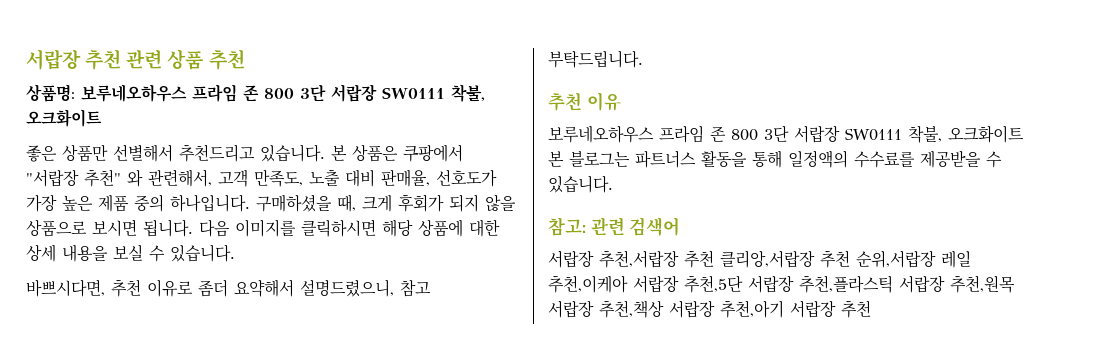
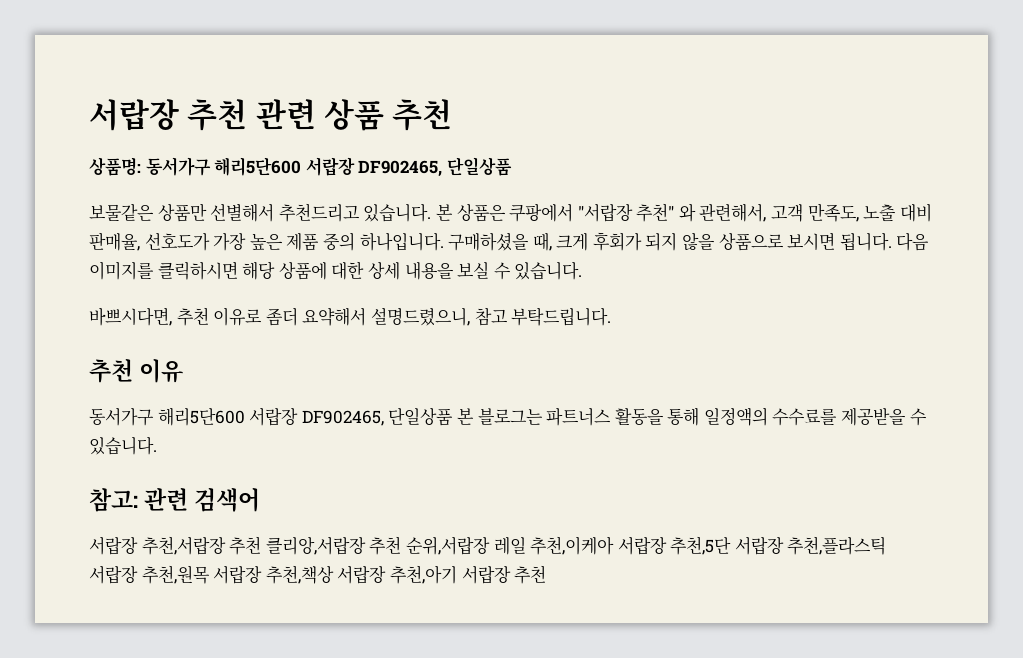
- 상품명: 보루네오하우스 프라임 존 800 3단 서랍장 SW0111 착불, 오크화이트
- 좋은 상품만 선별해서 추천드리고 있습니다.
+ 상품명: 동서가구 해리5단600 서랍장 DF902465, 단일상품
+ 보물같은 상품만 선별해서 추천드리고 있습니다.
- 보루네오하우스 프라임 존 800 3단 서랍장 SW0111 착불, 오크화이트 본 블로그는 파트너스 활동을 통해 일정액의 수수료를 제공받을 수 있습니다.
+ 동서가구 해리5단600 서랍장 DF902465, 단일상품 본 블로그는 파트너스 활동을 통해 일정액의 수수료를 제공받을 수 있습니다.

